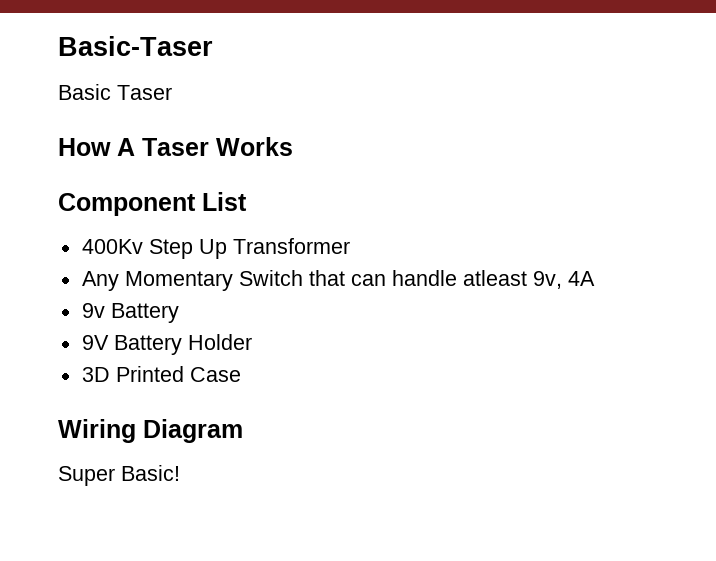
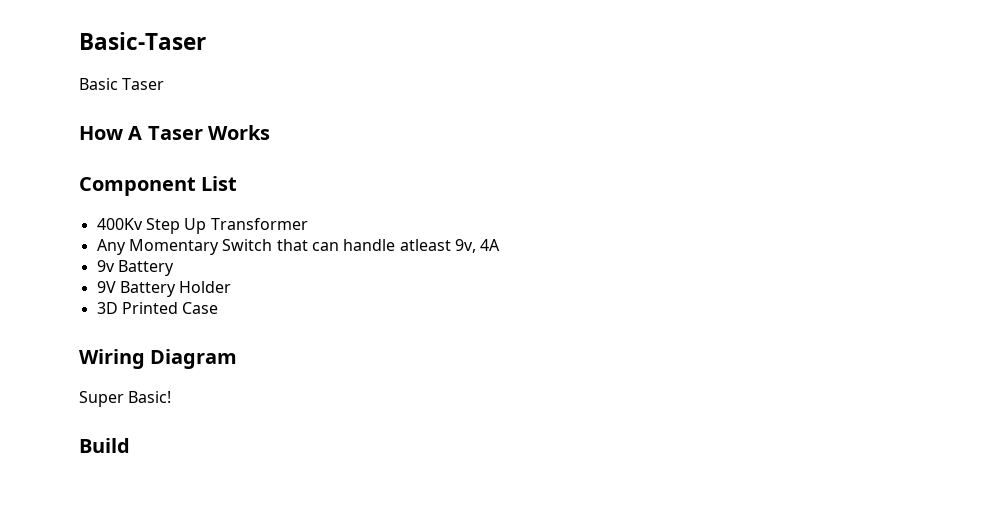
+ Build

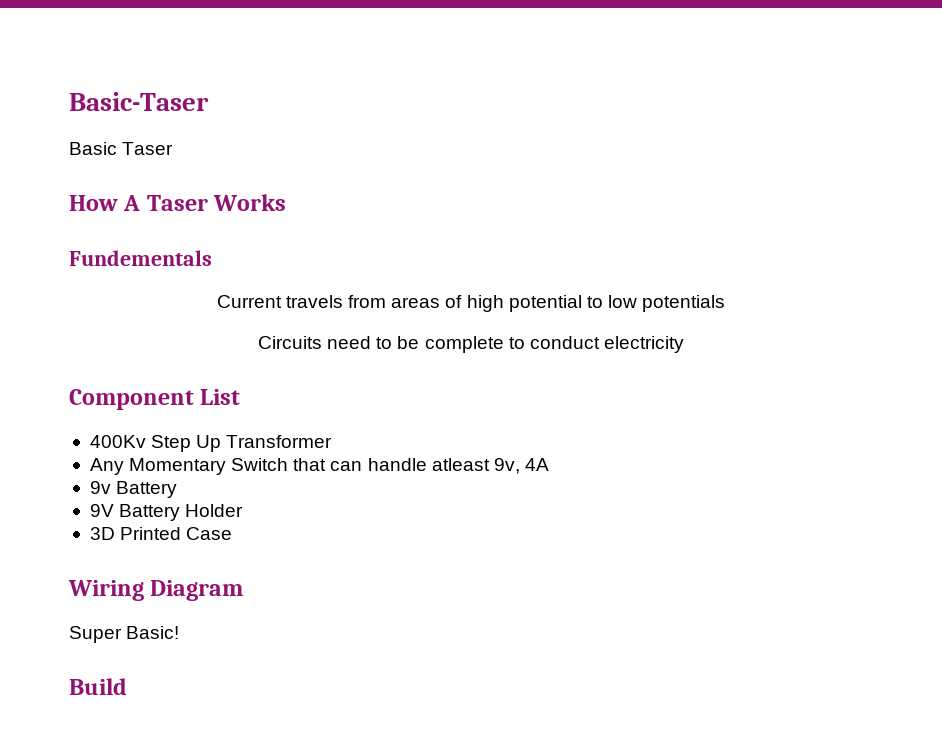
+ Fundementals
+ Current travels from areas of high potential to low potentials
+ Circuits need to be complete to conduct electricity

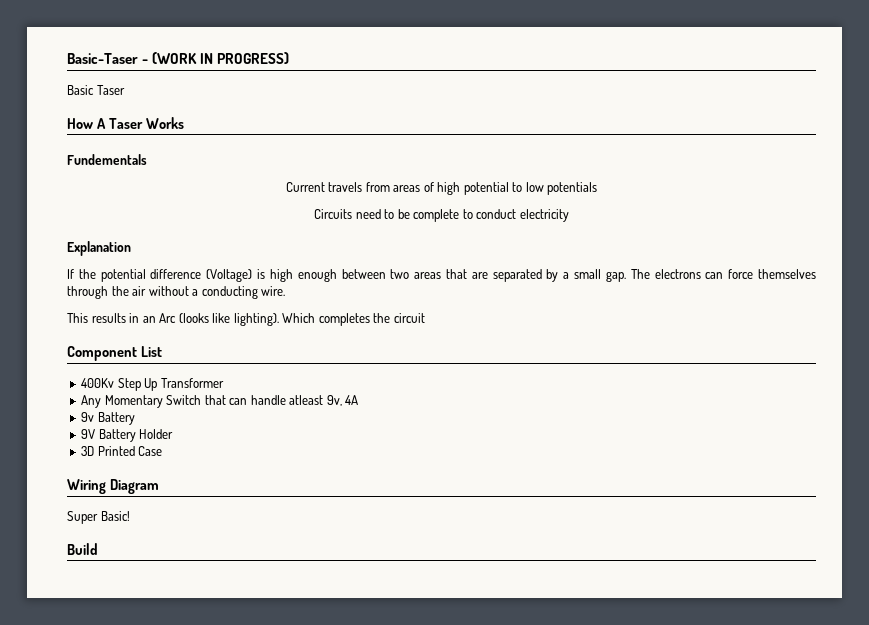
- Basic-Taser
+ Basic-Taser - (WORK IN PROGRESS)
+ Explanation
+ If the potential difference (Voltage) is high enough between two areas that are separated by a small gap. The electrons can force themselves through the air without a conducting wire.
+ This results in an Arc (looks like lighting). Which completes the circuit

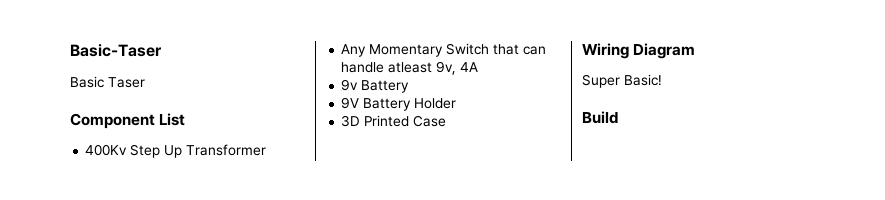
- Basic-Taser - (WORK IN PROGRESS)
+ Basic-Taser
  Basic Taser
- How A Taser Works
- Fundementals
- Current travels from areas of high potential to low potentials
- Circuits need to be complete to conduct electricity
- Explanation
- If the potential difference (Voltage) is high enough between two areas that are separated by a small gap. The electrons can force themselves through the air without a conducting wire.
- This results in an Arc (looks like lighting). Which completes the circuit

